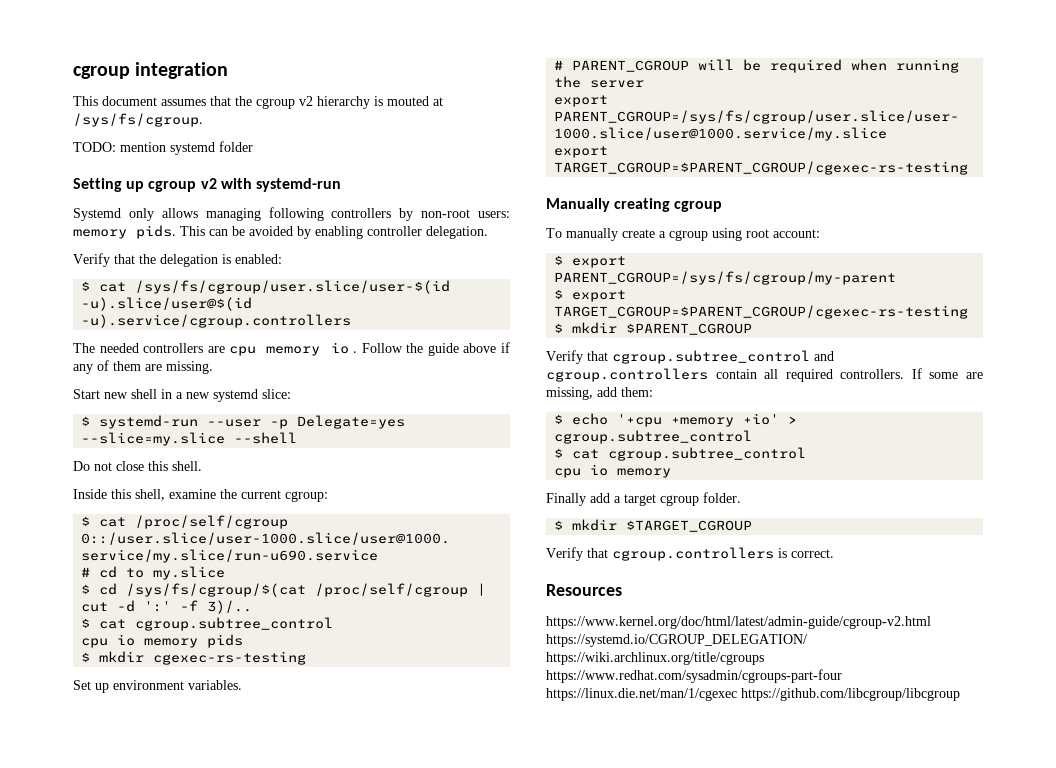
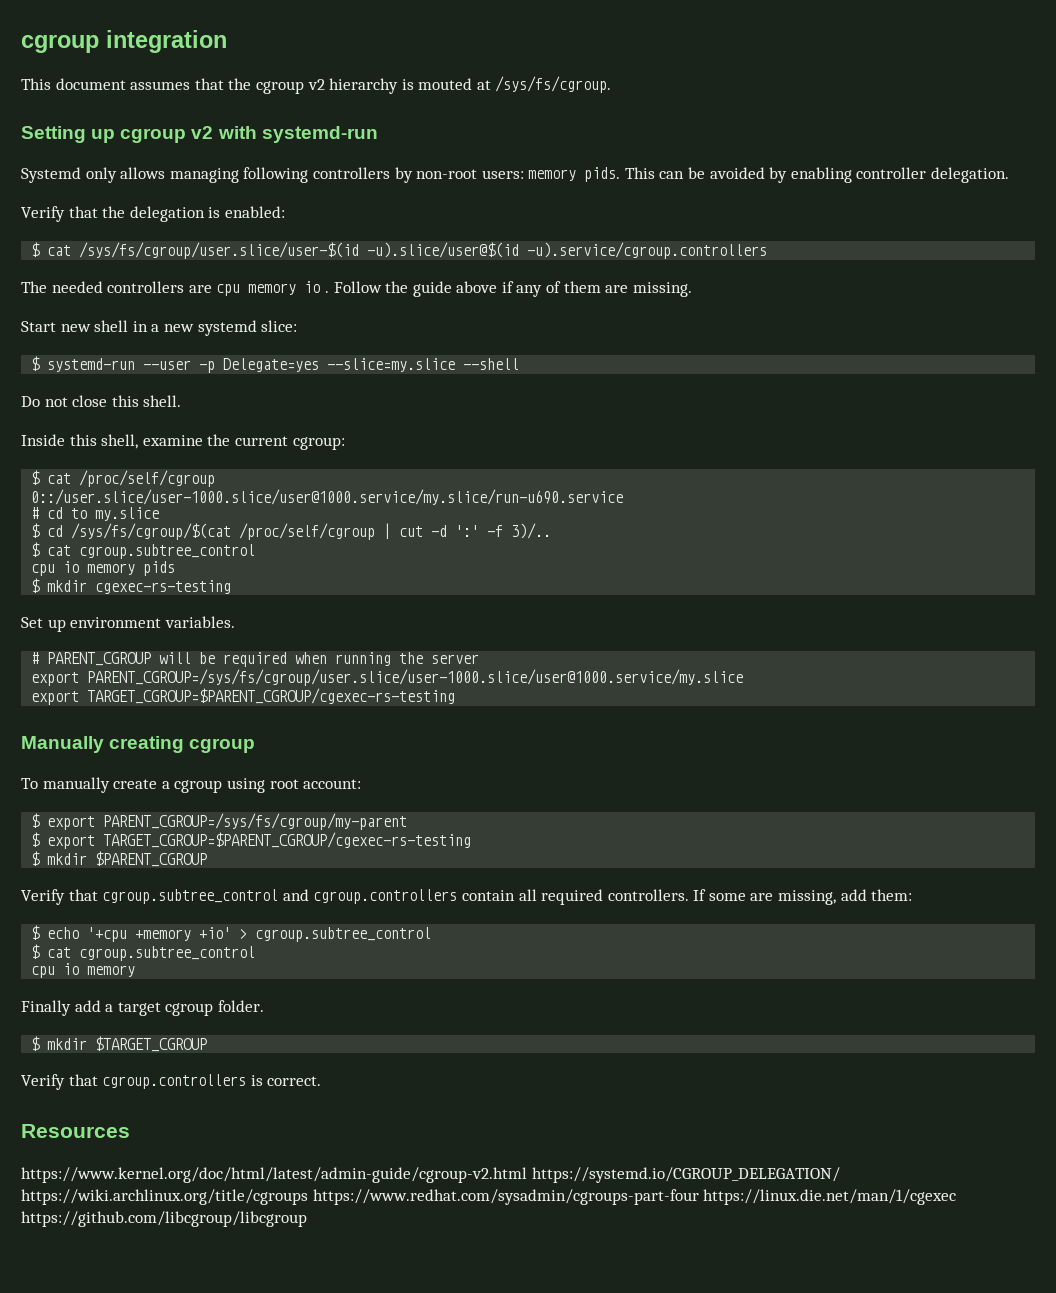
- TODO: mention systemd folder

